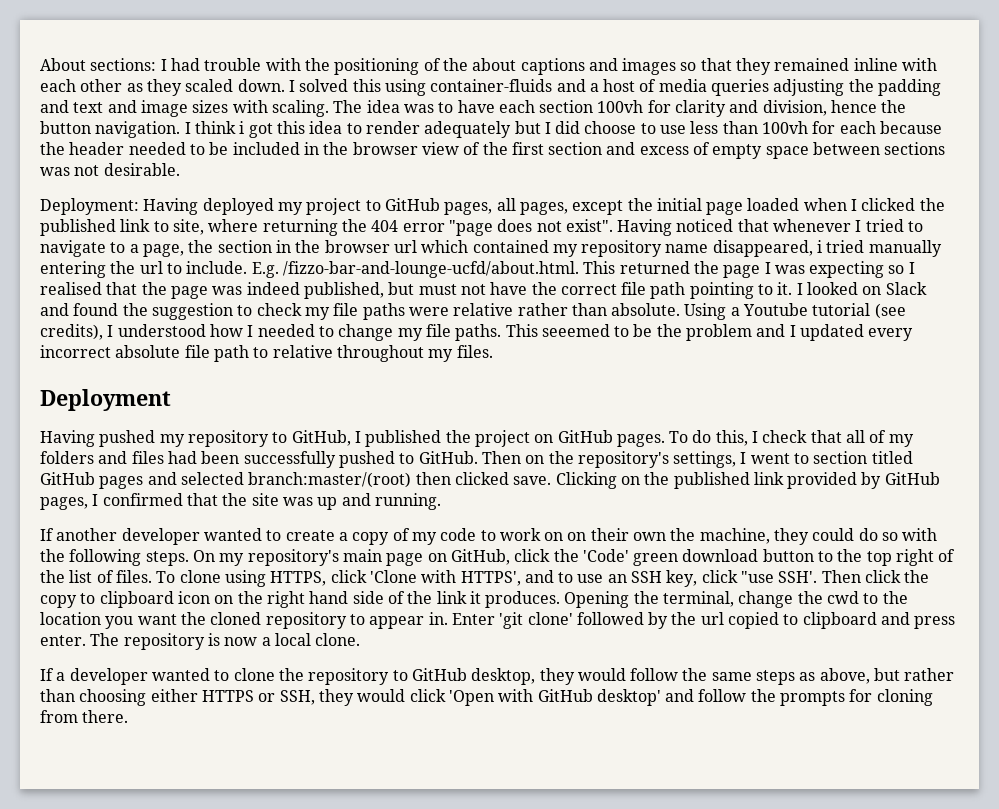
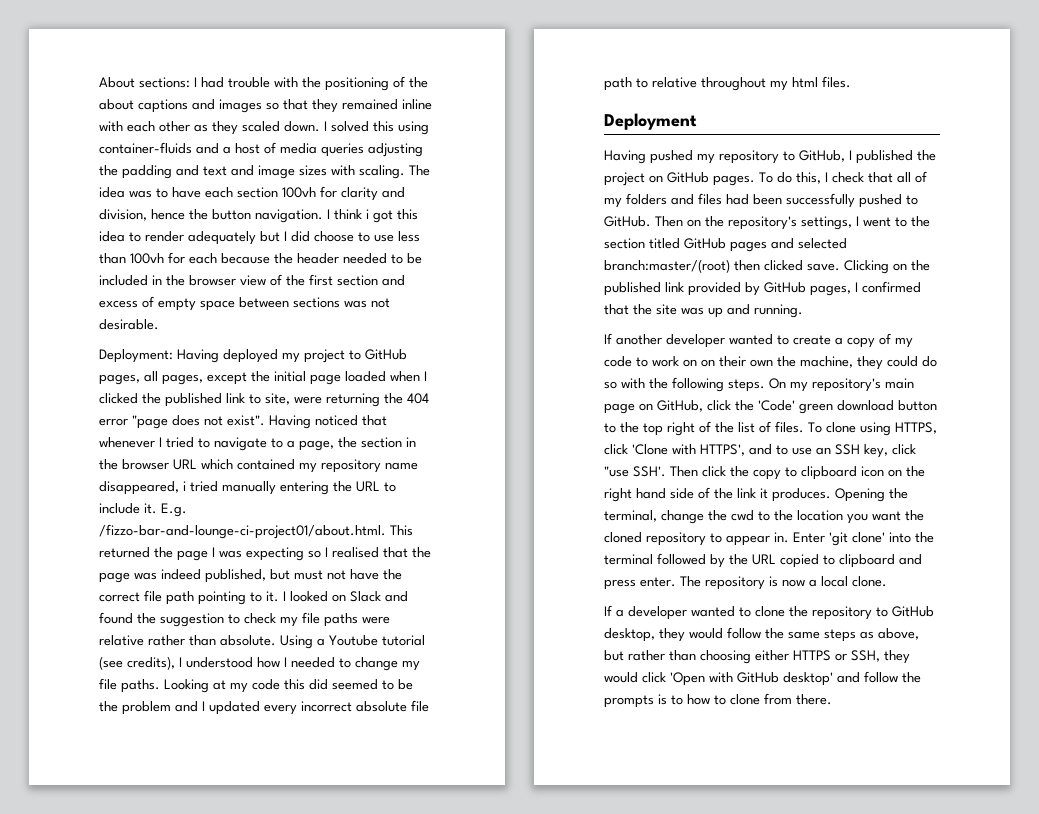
- Deployment: Having deployed my project to GitHub pages, all pages, except the initial page loaded when I clicked the published link to site, where returning the 404 error "page does not exist".
+ Deployment: Having deployed my project to GitHub pages, all pages, except the initial page loaded when I clicked the published link to site, were returning the 404 error "page does not exist".
- Having noticed that whenever I tried to navigate to a page, the section in the browser url which contained my repository name disappeared, i tried manually entering the url to include. E.g. /fizzo-bar-and-lounge-ucfd/about.html. This returned the page I was expecting so I realised that the page was indeed published, but must not have the correct file path pointing to it.
+ Having noticed that whenever I tried to navigate to a page, the section in the browser URL which contained my repository name disappeared, i tried manually entering the URL to include it. E.g. /fizzo-bar-and-lounge-ci-project01/about.html. This returned the page I was expecting so I realised that the page was indeed published, but must not have the correct file path pointing to it.
- This seeemed to be the problem and I updated every incorrect absolute file path to relative throughout my files.
+ Looking at my code this did seemed to be the problem and I updated every incorrect absolute file path to relative throughout my html files.
- Then on the repository's settings, I went to section titled GitHub pages and selected branch:master/(root) then clicked save.
+ Then on the repository's settings, I went to the section titled GitHub pages and selected branch:master/(root) then clicked save.
- Enter 'git clone' followed by the url copied to clipboard and press enter.
+ Enter 'git clone' into the terminal followed by the URL copied to clipboard and press enter.
- If a developer wanted to clone the repository to GitHub desktop, they would follow the same steps as above, but rather than choosing either HTTPS or SSH, they would click 'Open with GitHub desktop' and follow the prompts for cloning from there.
+ If a developer wanted to clone the repository to GitHub desktop, they would follow the same steps as above, but rather than choosing either HTTPS or SSH, they would click 'Open with GitHub desktop' and follow the prompts is to how to clone from there.

